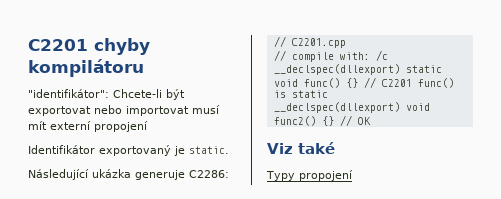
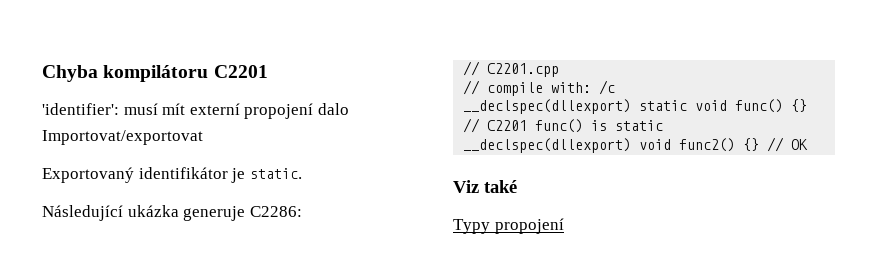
- C2201 chyby kompilátoru
- "identifikátor": Chcete-li být exportovat nebo importovat musí mít externí propojení
- Identifikátor exportovaný je static.
+ Chyba kompilátoru C2201
+ 'identifier': musí mít externí propojení dalo Importovat/exportovat
+ Exportovaný identifikátor je static.

